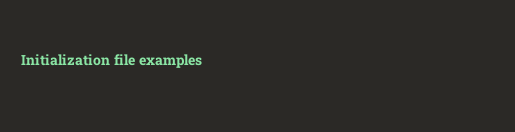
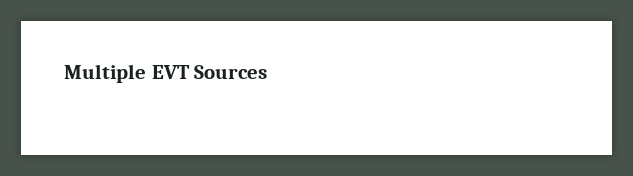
- Initialization file examples
+ Multiple EVT Sources

